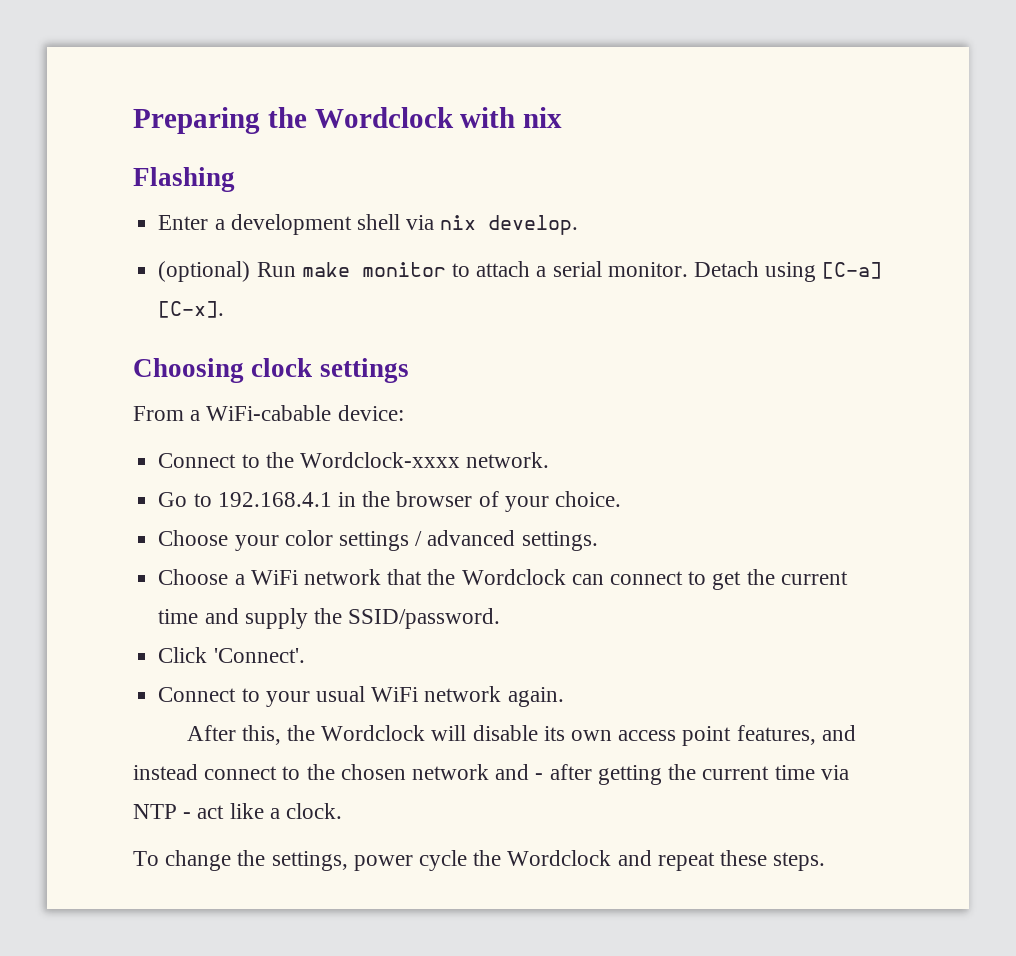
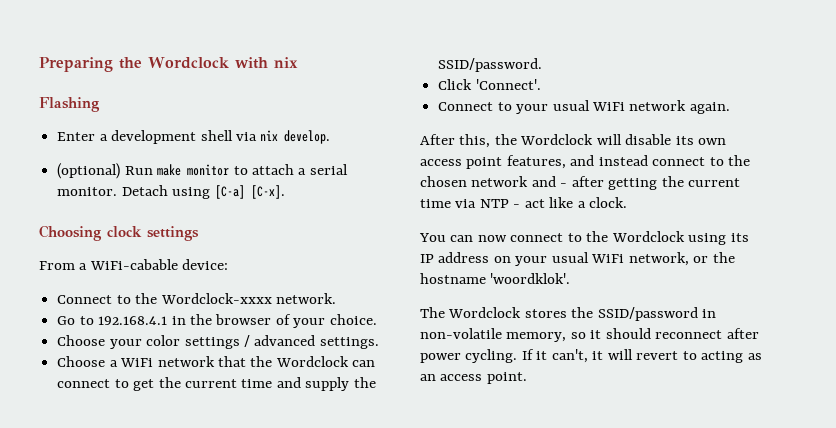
- To change the settings, power cycle the Wordclock and repeat these steps.
+ You can now connect to the Wordclock using its IP address on your usual WiFi network, or the hostname 'woordklok'.
+ The Wordclock stores the SSID/password in non-volatile memory, so it should reconnect after power cycling. If it can't, it will revert to acting as an access point.

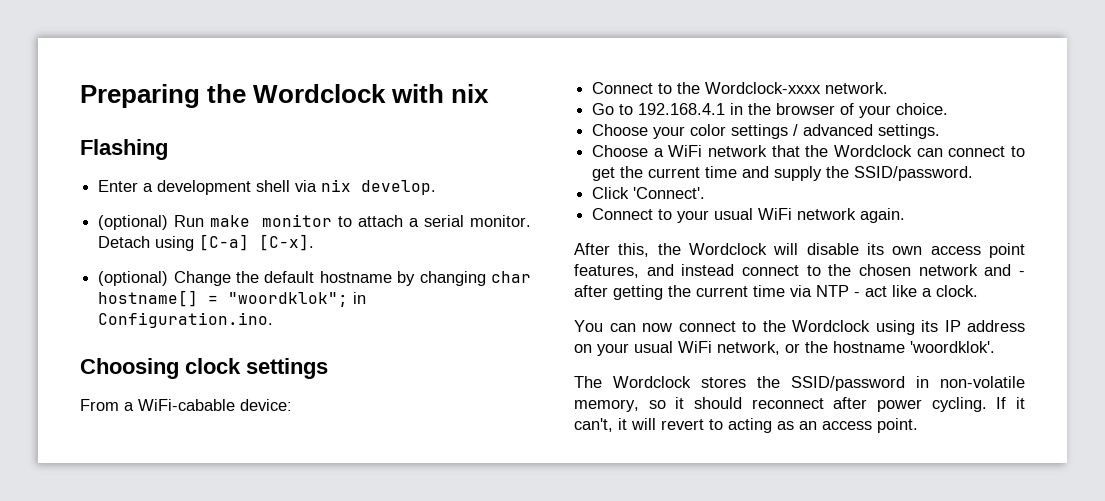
+ (optional) Change the default hostname by changing char hostname[] = "woordklok"; in Configuration.ino.

